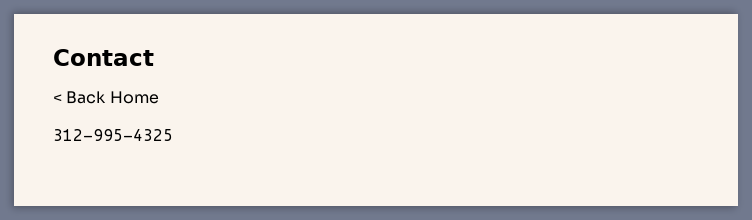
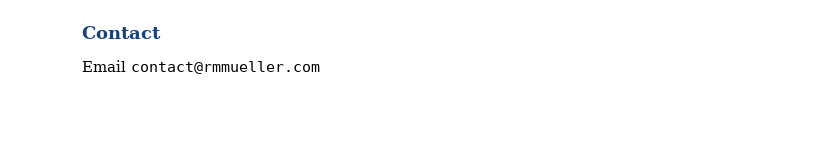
- < Back Home
- 312-995-4325
+ Email contact@rmmueller.com

